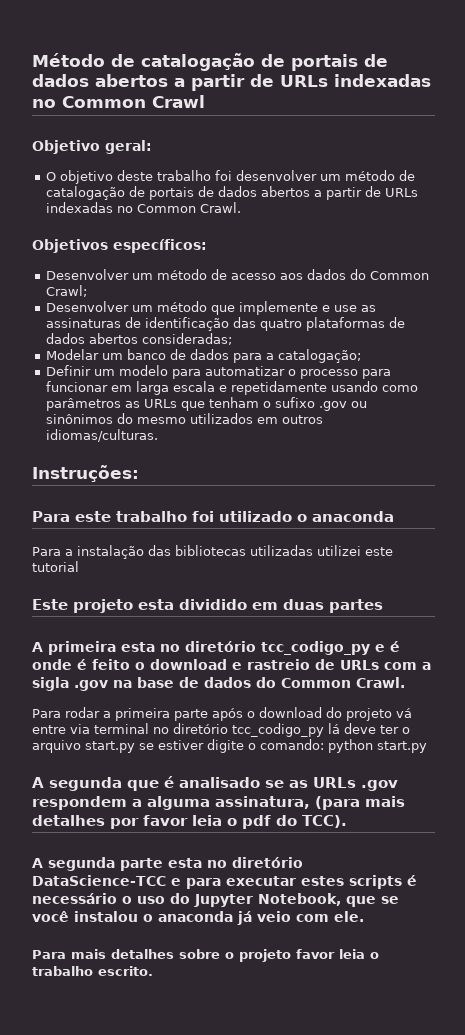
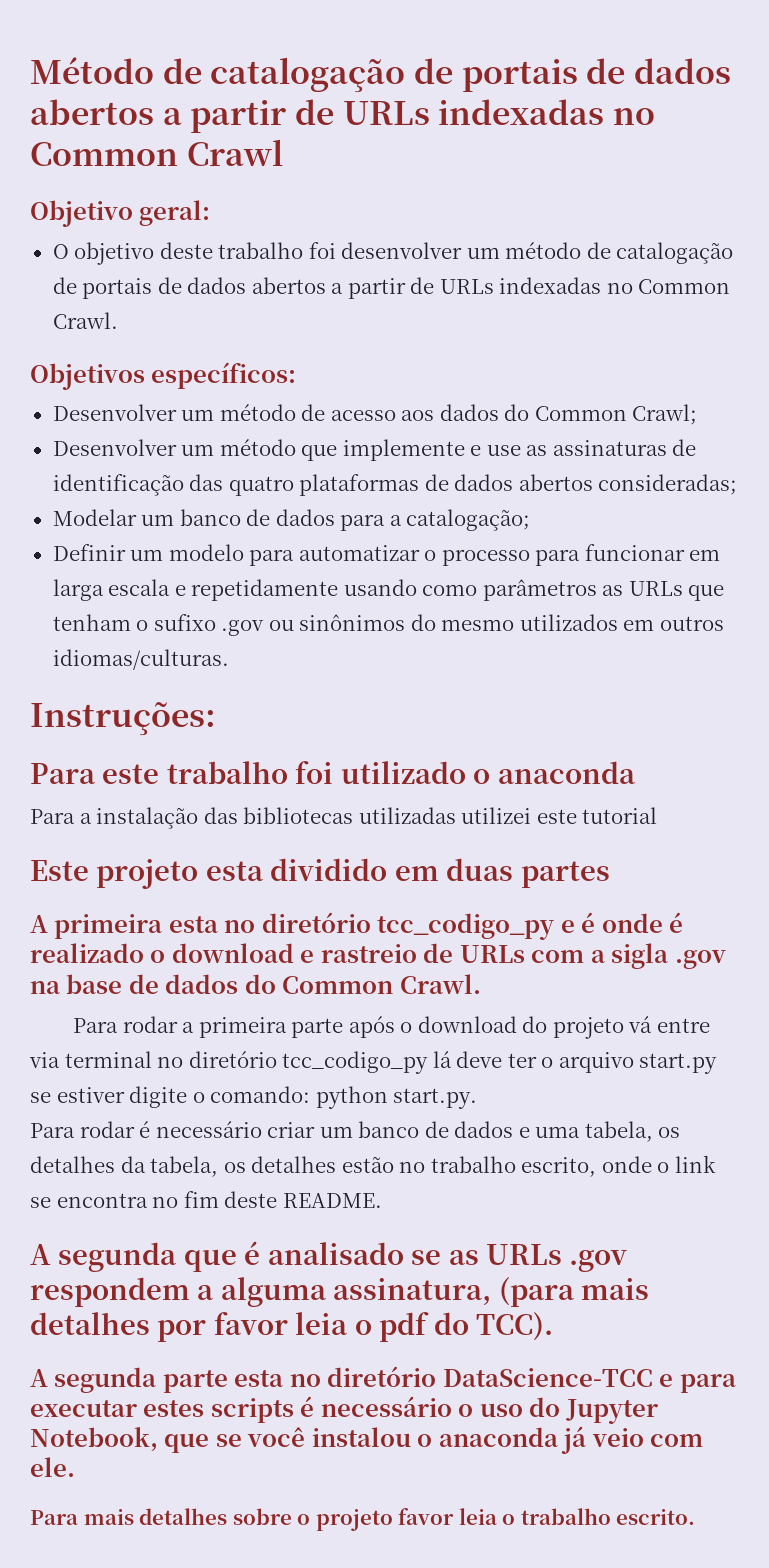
- A primeira esta no diretório tcc_codigo_py e é onde é feito o download e rastreio de URLs com a sigla .gov na base de dados do Common Crawl.
+ A primeira esta no diretório tcc_codigo_py e é onde é realizado o download e rastreio de URLs com a sigla .gov na base de dados do Common Crawl.
- Para rodar a primeira parte após o download do projeto vá entre via terminal no diretório tcc_codigo_py lá deve ter o arquivo start.py se estiver digite o comando: python start.py
+ Para rodar a primeira parte após o download do projeto vá entre via terminal no diretório tcc_codigo_py lá deve ter o arquivo start.py se estiver digite o comando: python start.py.
+ Para rodar é necessário criar um banco de dados e uma tabela, os detalhes da tabela, os detalhes estão no trabalho escrito, onde o link se encontra no fim deste README.

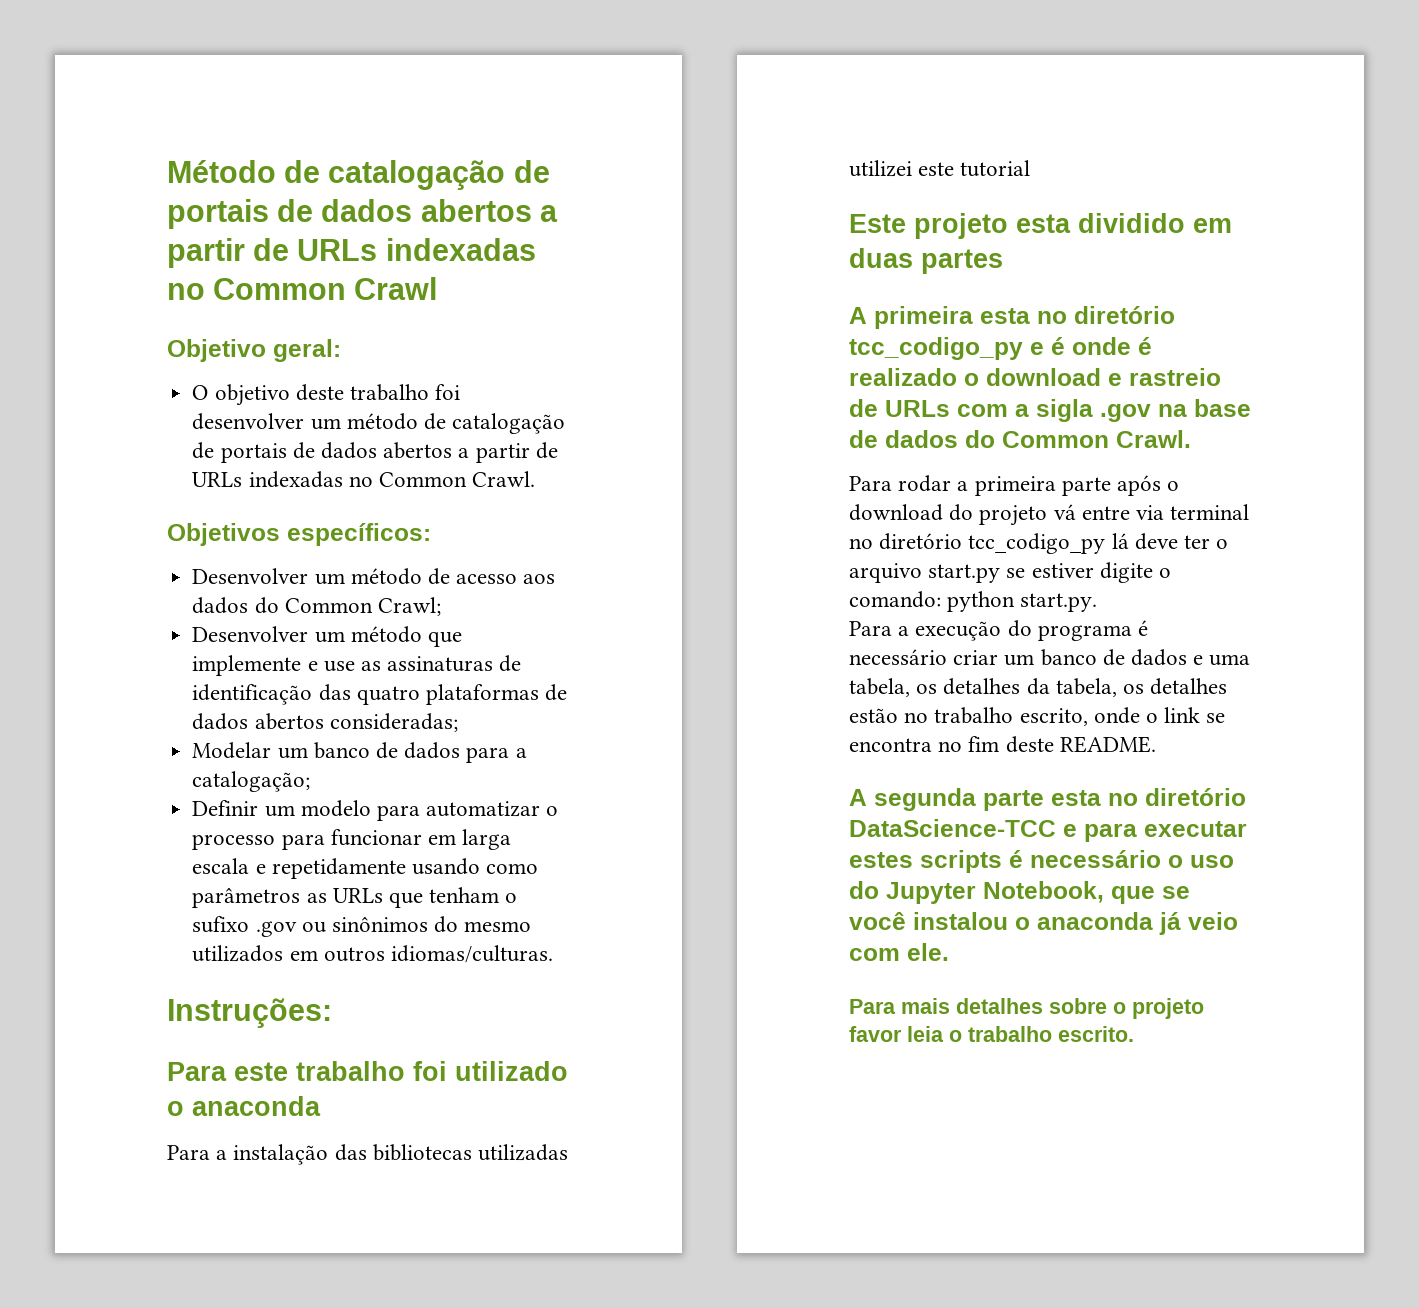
- Para rodar é necessário criar um banco de dados e uma tabela, os detalhes da tabela, os detalhes estão no trabalho escrito, onde o link se encontra no fim deste README.
+ Para a execução do programa é necessário criar um banco de dados e uma tabela, os detalhes da tabela, os detalhes estão no trabalho escrito, onde o link se encontra no fim deste README.
- A segunda que é analisado se as URLs .gov respondem a alguma assinatura, (para mais detalhes por favor leia o pdf do TCC).

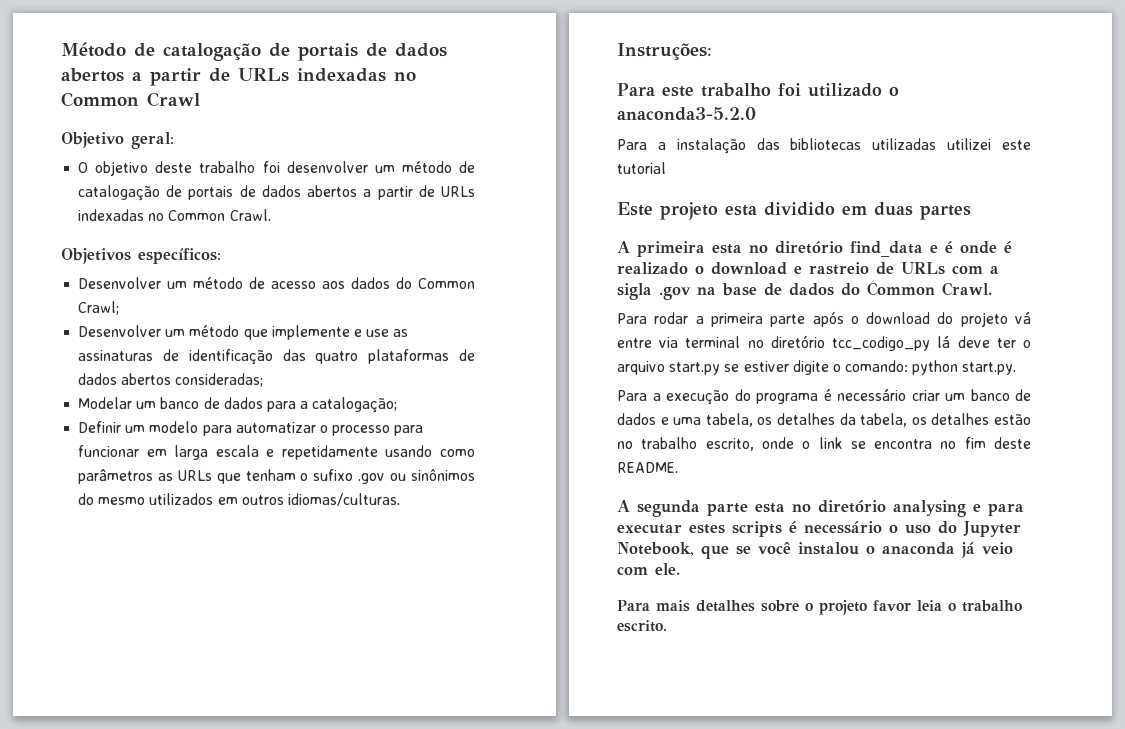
- Para este trabalho foi utilizado o anaconda
+ Para este trabalho foi utilizado o anaconda3-5.2.0
- A primeira esta no diretório tcc_codigo_py e é onde é realizado o download e rastreio de URLs com a sigla .gov na base de dados do Common Crawl.
+ A primeira esta no diretório find_data e é onde é realizado o download e rastreio de URLs com a sigla .gov na base de dados do Common Crawl.
- A segunda parte esta no diretório DataScience-TCC e para executar estes scripts é necessário o uso do Jupyter Notebook, que se você instalou o anaconda já veio com ele.
+ A segunda parte esta no diretório analysing e para executar estes scripts é necessário o uso do Jupyter Notebook, que se você instalou o anaconda já veio com ele.

